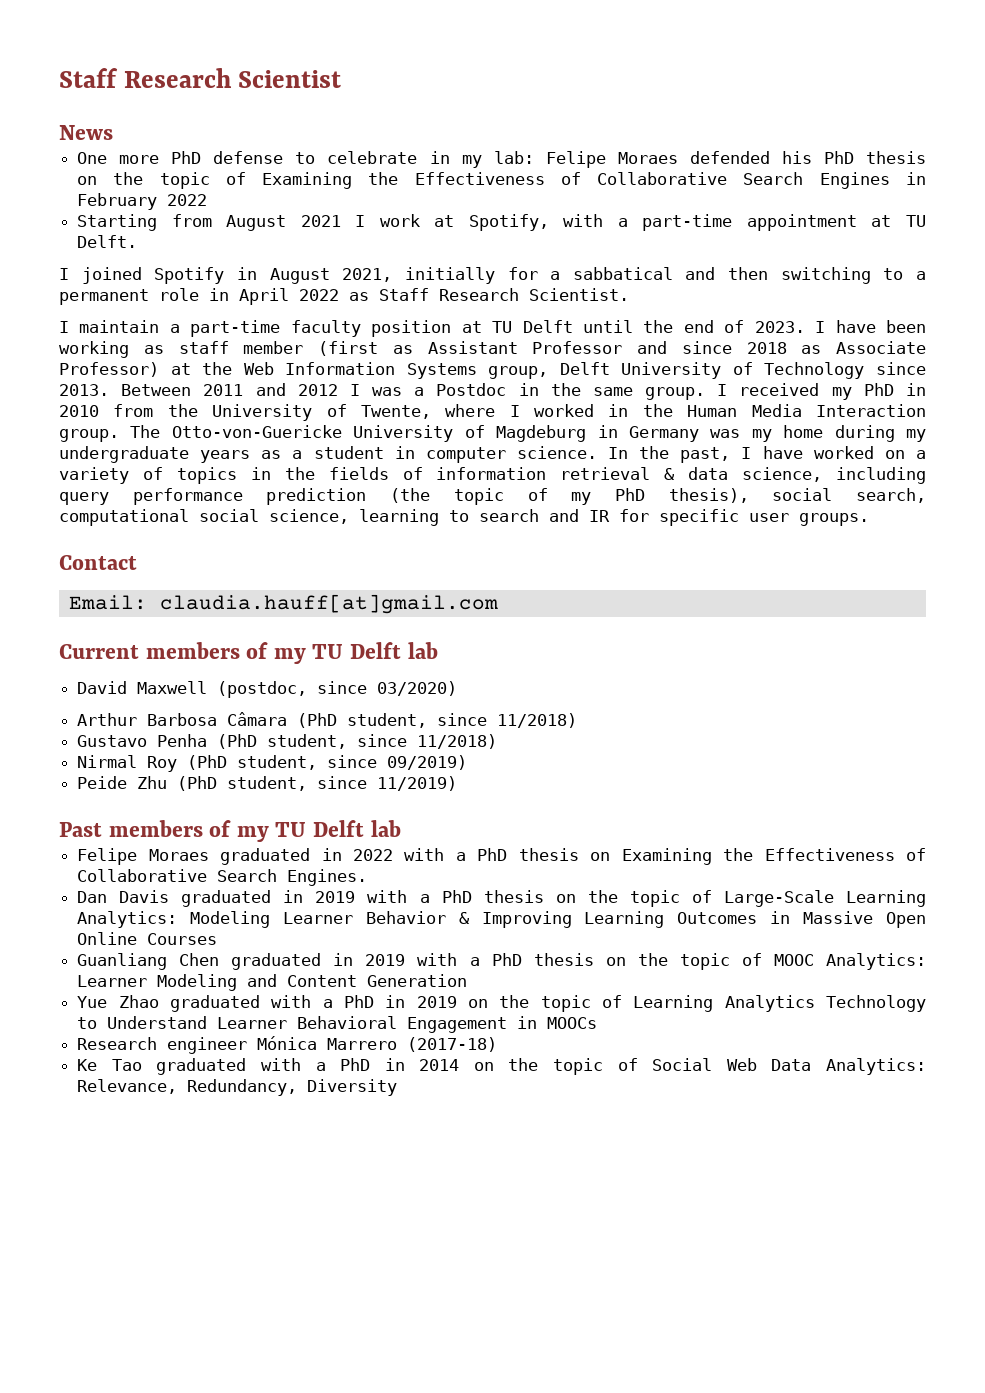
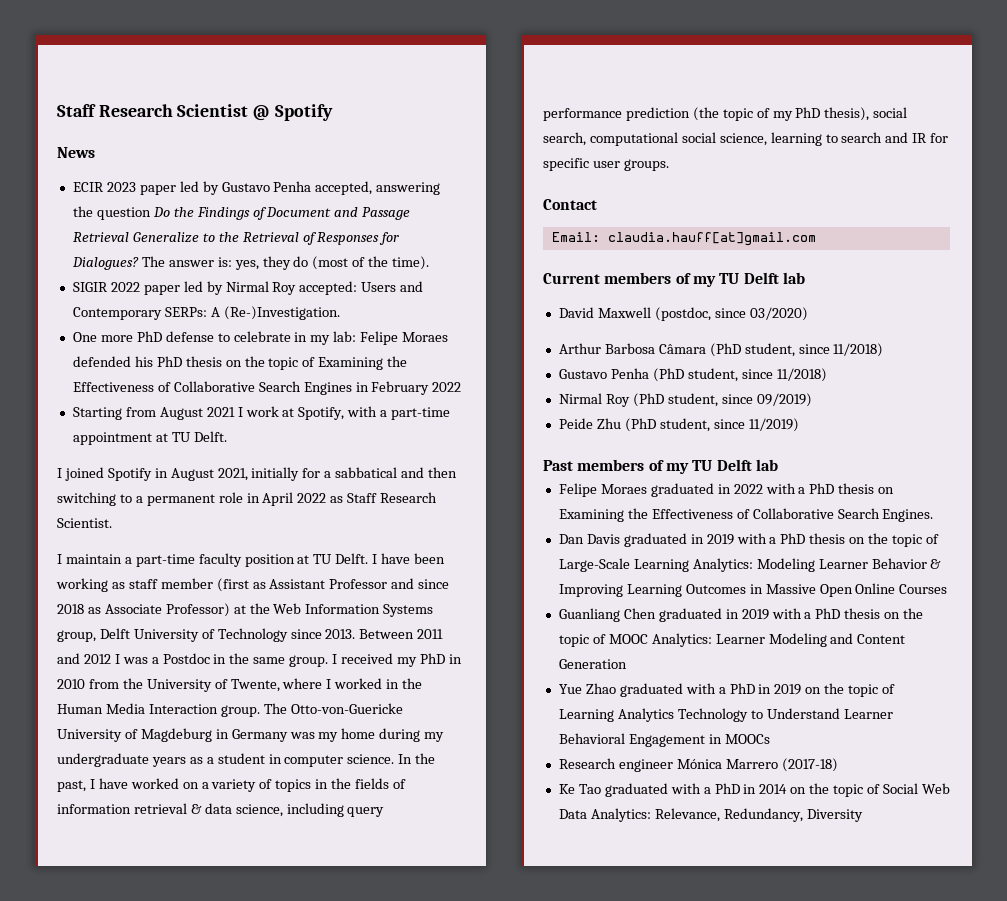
- Staff Research Scientist
+ Staff Research Scientist @ Spotify
+ ECIR 2023 paper led by Gustavo Penha accepted, answering the question Do the Findings of Document and Passage Retrieval Generalize to the Retrieval of Responses for Dialogues? The answer is: yes, they do (most of the time).
+ SIGIR 2022 paper led by Nirmal Roy accepted: Users and Contemporary SERPs: A (Re-)Investigation.
- I maintain a part-time faculty position at TU Delft until the end of 2023.
+ I maintain a part-time faculty position at TU Delft.

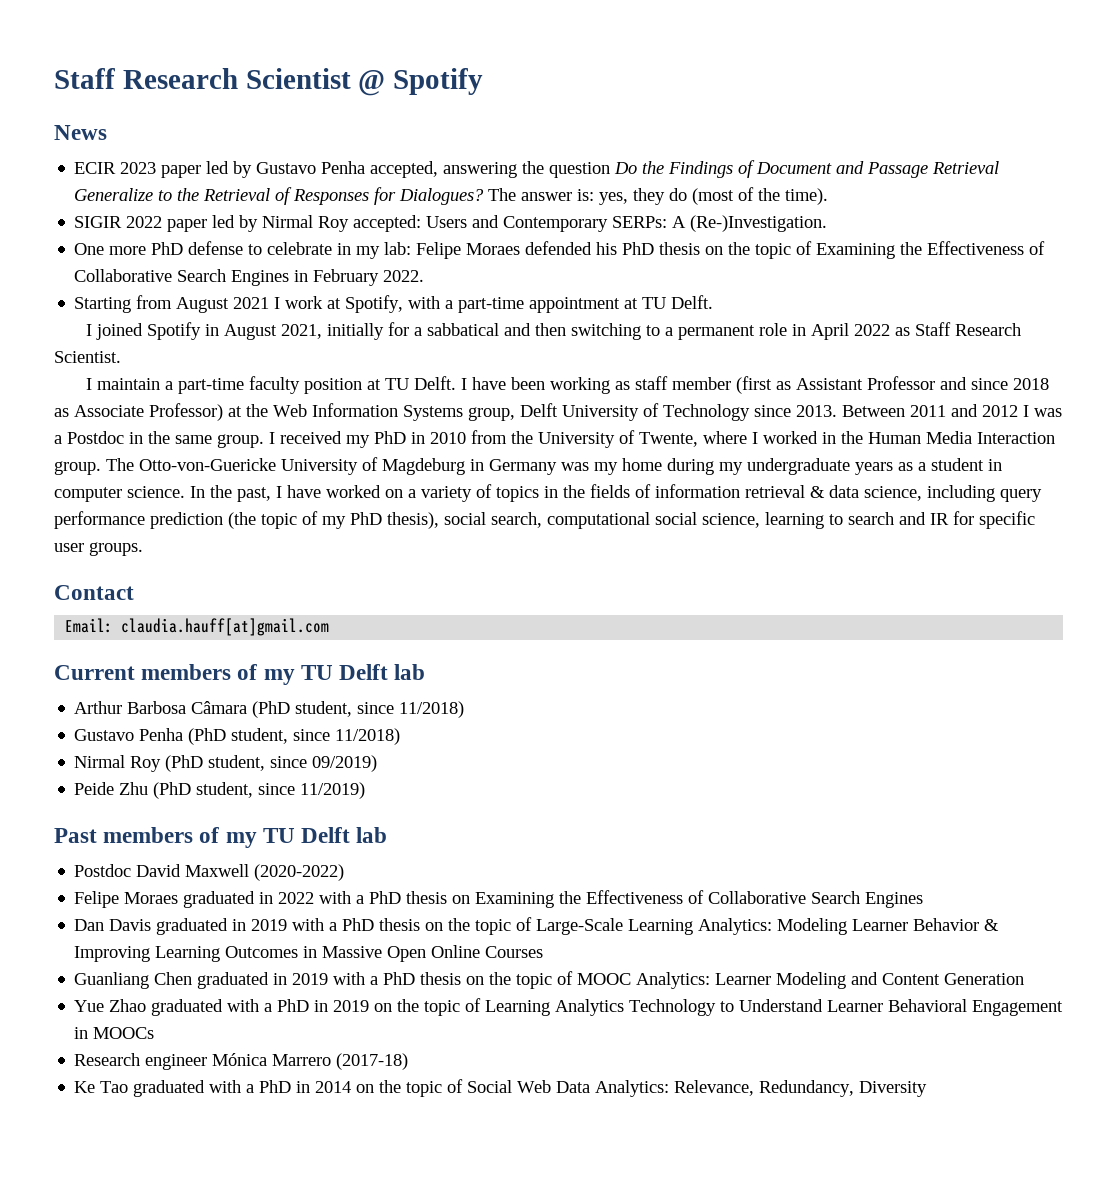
- One more PhD defense to celebrate in my lab: Felipe Moraes defended his PhD thesis on the topic of Examining the Effectiveness of Collaborative Search Engines in February 2022
+ One more PhD defense to celebrate in my lab: Felipe Moraes defended his PhD thesis on the topic of Examining the Effectiveness of Collaborative Search Engines in February 2022.
- David Maxwell (postdoc, since 03/2020)
+ Postdoc David Maxwell (2020-2022)
- Felipe Moraes graduated in 2022 with a PhD thesis on Examining the Effectiveness of Collaborative Search Engines.
+ Felipe Moraes graduated in 2022 with a PhD thesis on Examining the Effectiveness of Collaborative Search Engines

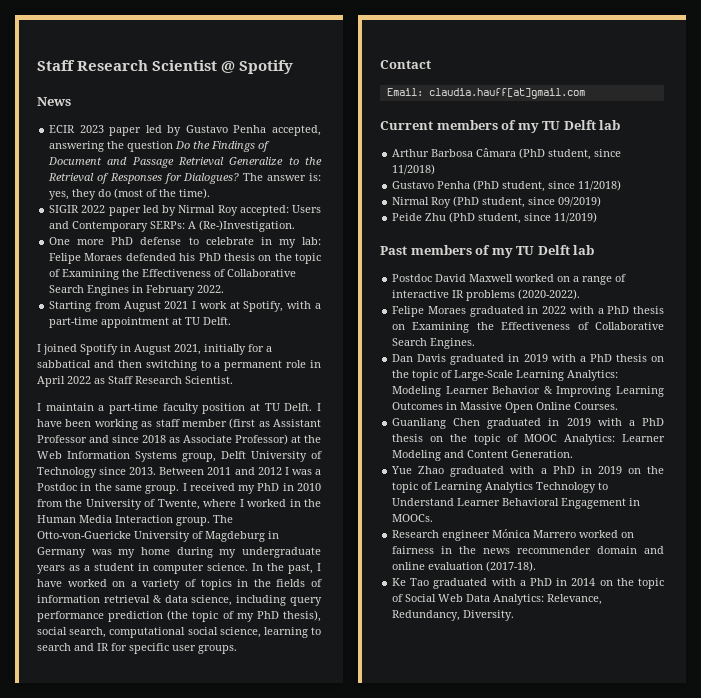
- Postdoc David Maxwell (2020-2022)
+ Postdoc David Maxwell worked on a range of interactive IR problems (2020-2022).
- Felipe Moraes graduated in 2022 with a PhD thesis on Examining the Effectiveness of Collaborative Search Engines
+ Felipe Moraes graduated in 2022 with a PhD thesis on Examining the Effectiveness of Collaborative Search Engines.
- Dan Davis graduated in 2019 with a PhD thesis on the topic of Large-Scale Learning Analytics: Modeling Learner Behavior & Improving Learning Outcomes in Massive Open Online Courses
+ Dan Davis graduated in 2019 with a PhD thesis on the topic of Large-Scale Learning Analytics: Modeling Learner Behavior & Improving Learning Outcomes in Massive Open Online Courses.
- Guanliang Chen graduated in 2019 with a PhD thesis on the topic of MOOC Analytics: Learner Modeling and Content Generation
+ Guanliang Chen graduated in 2019 with a PhD thesis on the topic of MOOC Analytics: Learner Modeling and Content Generation.
- Yue Zhao graduated with a PhD in 2019 on the topic of Learning Analytics Technology to Understand Learner Behavioral Engagement in MOOCs
+ Yue Zhao graduated with a PhD in 2019 on the topic of Learning Analytics Technology to Understand Learner Behavioral Engagement in MOOCs.
- Research engineer Mónica Marrero (2017-18)
+ Research engineer Mónica Marrero worked on fairness in the news recommender domain and online evaluation (2017-18).
- Ke Tao graduated with a PhD in 2014 on the topic of Social Web Data Analytics: Relevance, Redundancy, Diversity
+ Ke Tao graduated with a PhD in 2014 on the topic of Social Web Data Analytics: Relevance, Redundancy, Diversity.

